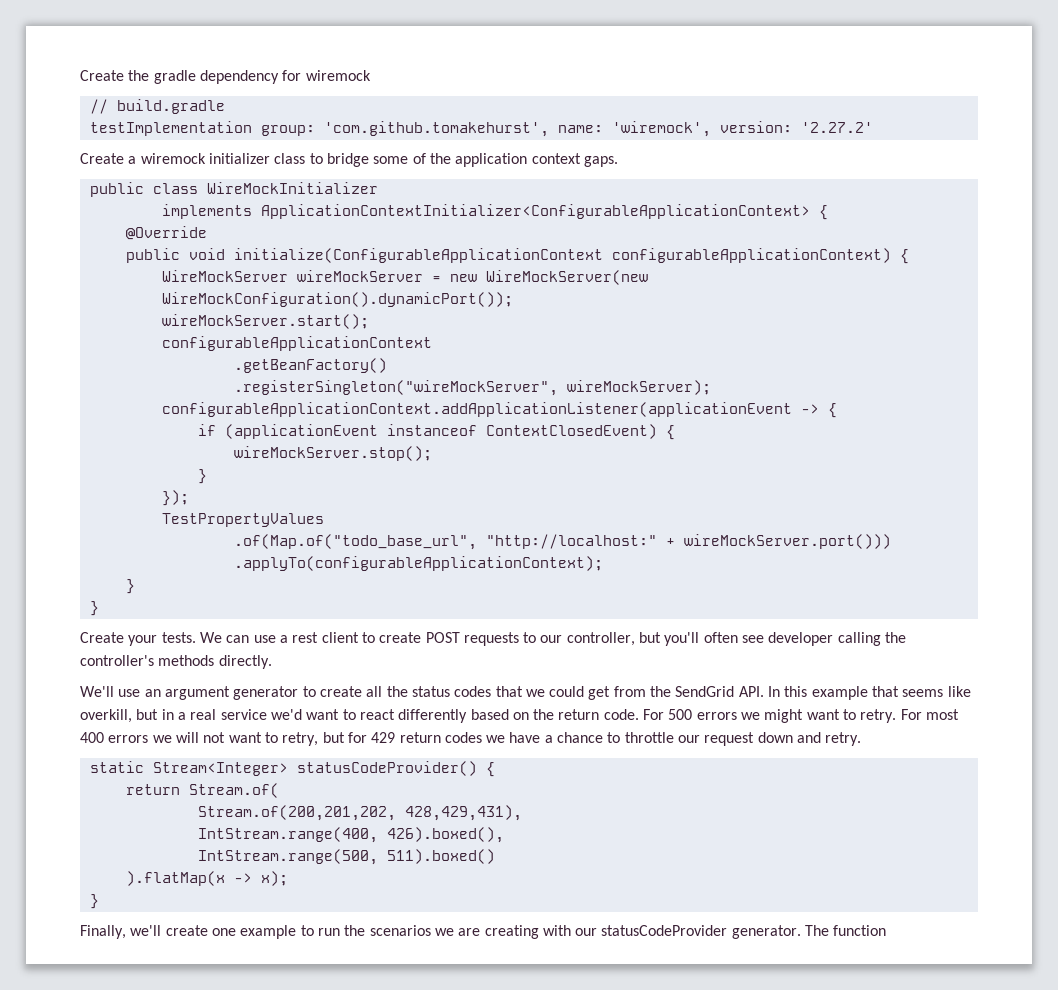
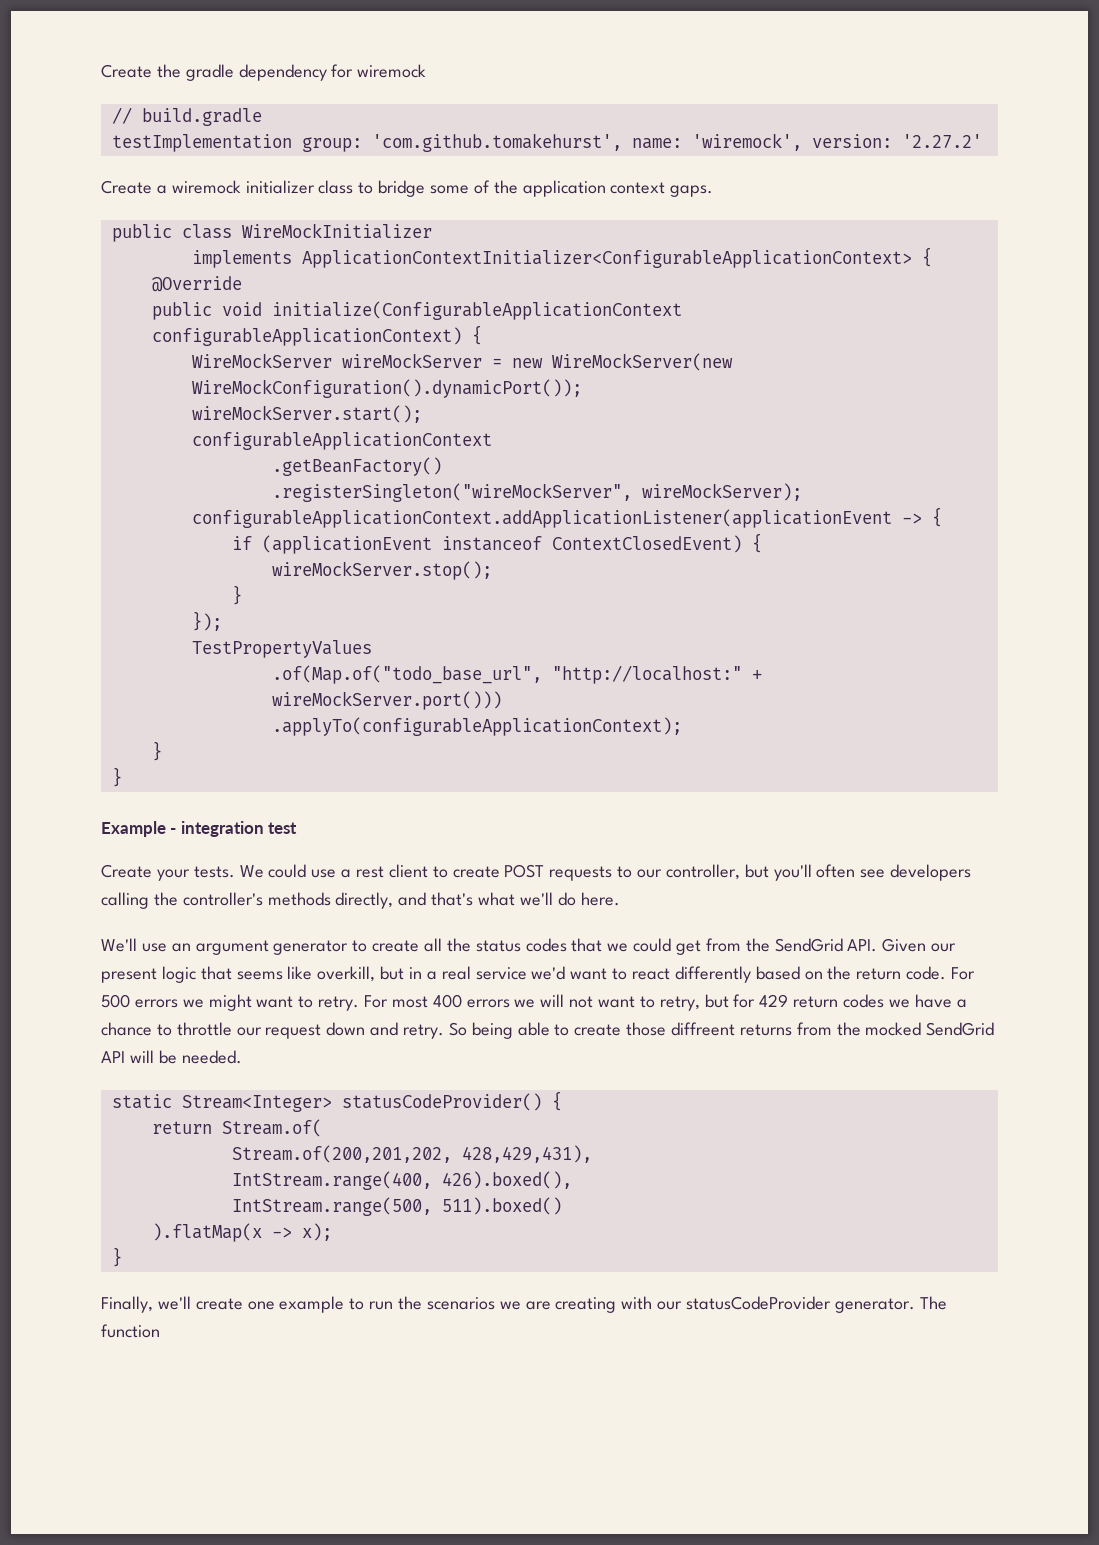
+ Example - integration test
- We can use a rest client to create POST requests to our controller, but you'll often see developer calling the controller's methods directly.
+ We could use a rest client to create POST requests to our controller, but you'll often see developers calling the controller's methods directly, and that's what we'll do here.
- We'll use an argument generator to create all the status codes that we could get from the SendGrid API. In this example that seems like overkill, but in a real service we'd want to react differently based on the return code.
+ We'll use an argument generator to create all the status codes that we could get from the SendGrid API. Given our present logic that seems like overkill, but in a real service we'd want to react differently based on the return code.
+ So being able to create those diffreent returns from the mocked SendGrid API will be needed.

